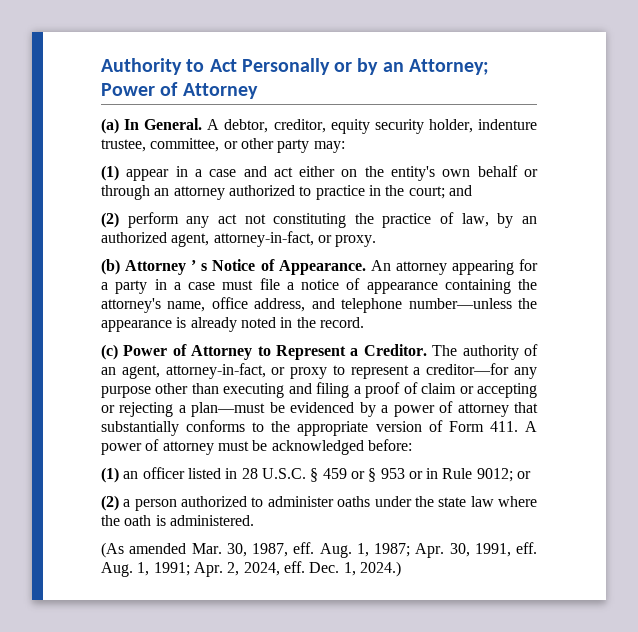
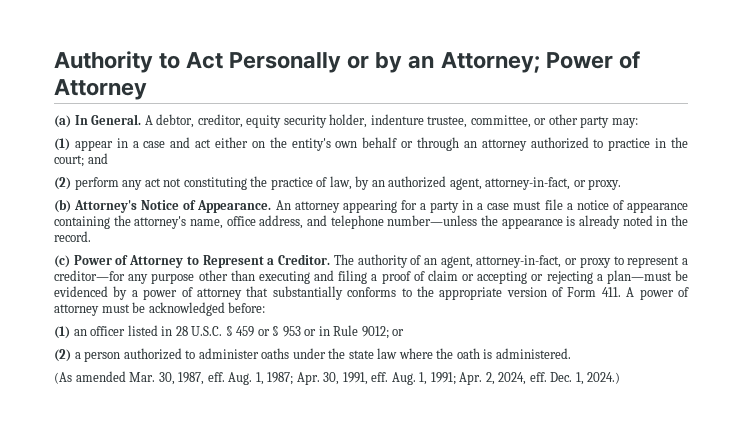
- (b) Attorney ’ s Notice of Appearance.
+ (b) Attorney's Notice of Appearance.

